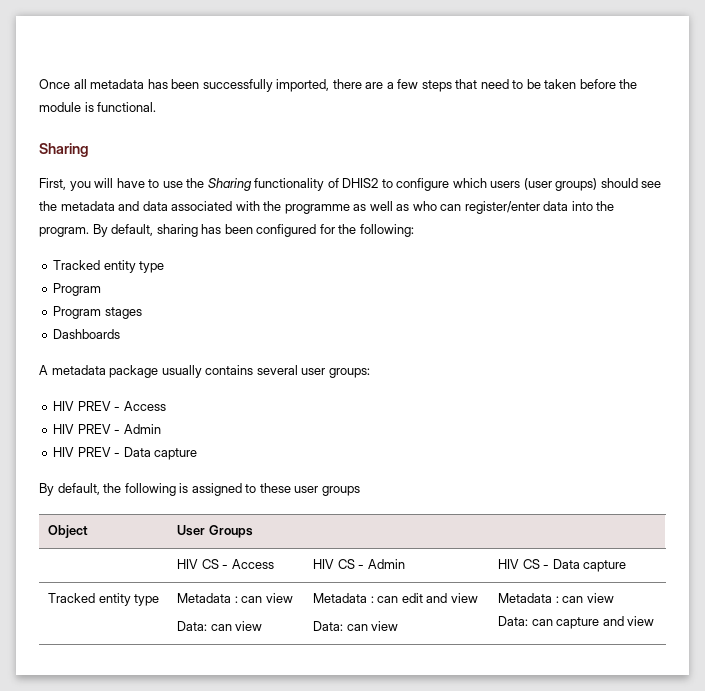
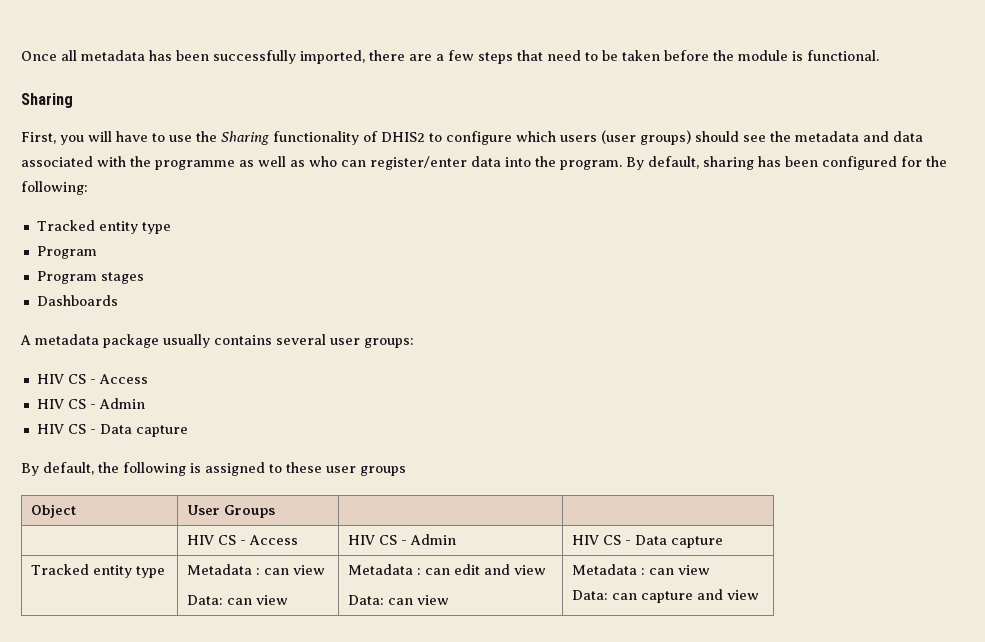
  A metadata package usually contains several user groups:
- HIV PREV - Access
- HIV PREV - Admin
- HIV PREV - Data capture
+ HIV CS - Access
+ HIV CS - Admin
+ HIV CS - Data capture

